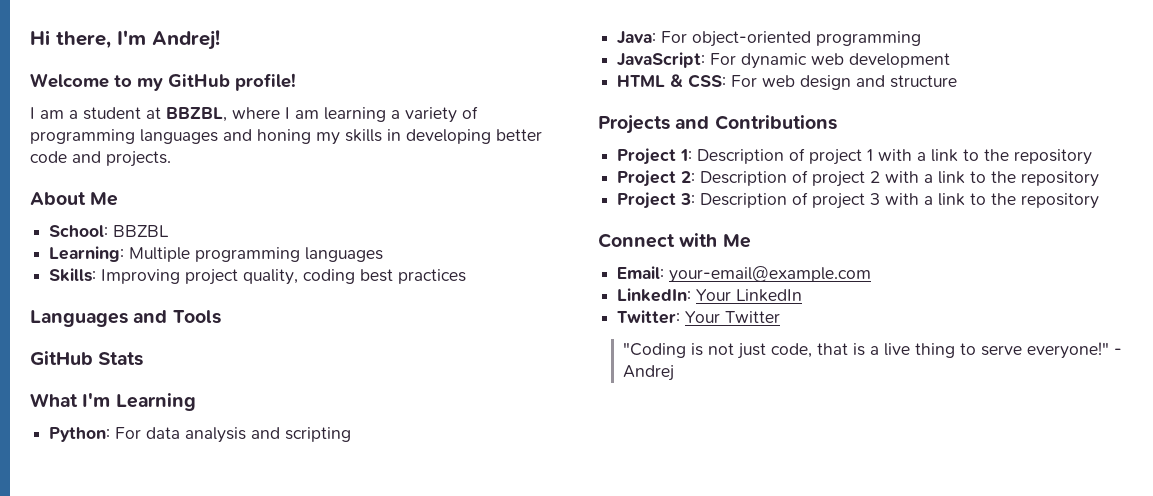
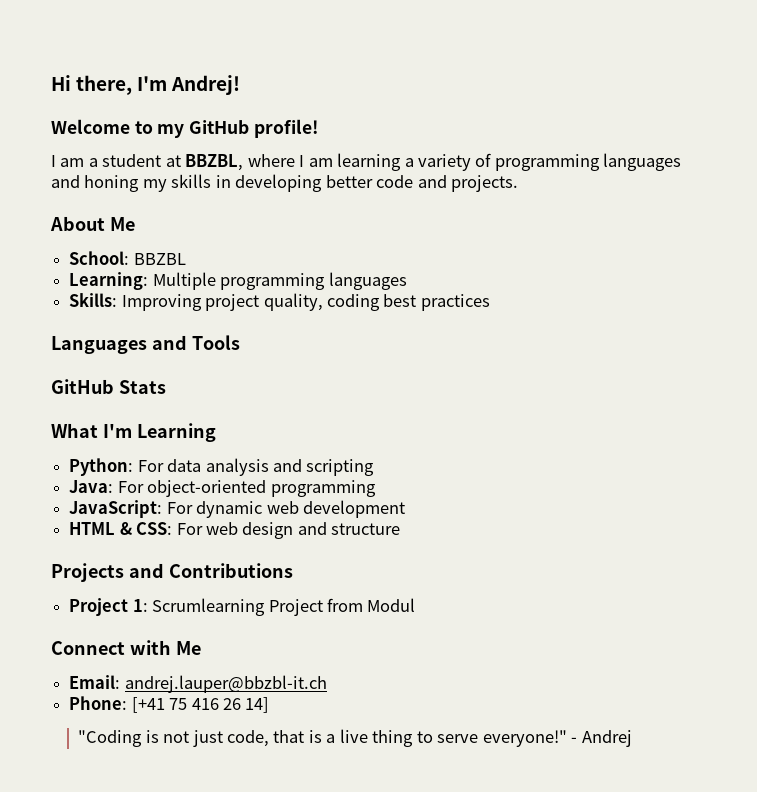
- Project 1: Description of project 1 with a link to the repository
- Project 2: Description of project 2 with a link to the repository
- Project 3: Description of project 3 with a link to the repository
+ Project 1: Scrumlearning Project from Modul
  Connect with Me
- Email: your-email@example.com
- LinkedIn: Your LinkedIn
- Twitter: Your Twitter
+ Email: andrej.lauper@bbzbl-it.ch
+ Phone: [+41 75 416 26 14]

